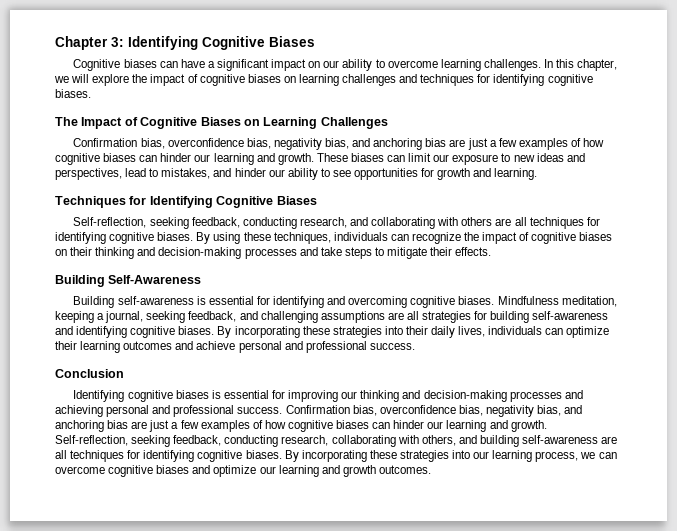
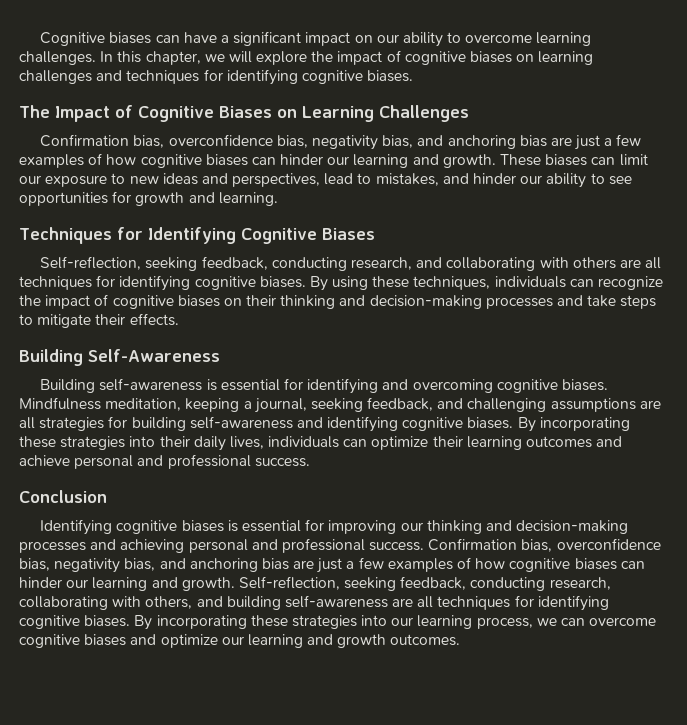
- Chapter 3: Identifying Cognitive Biases

